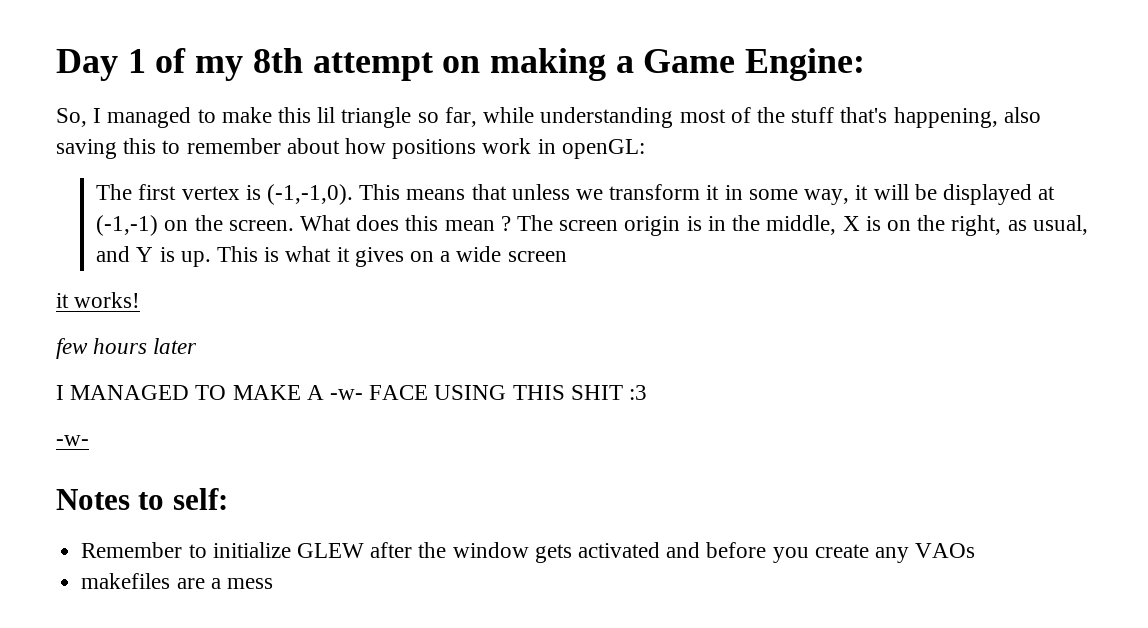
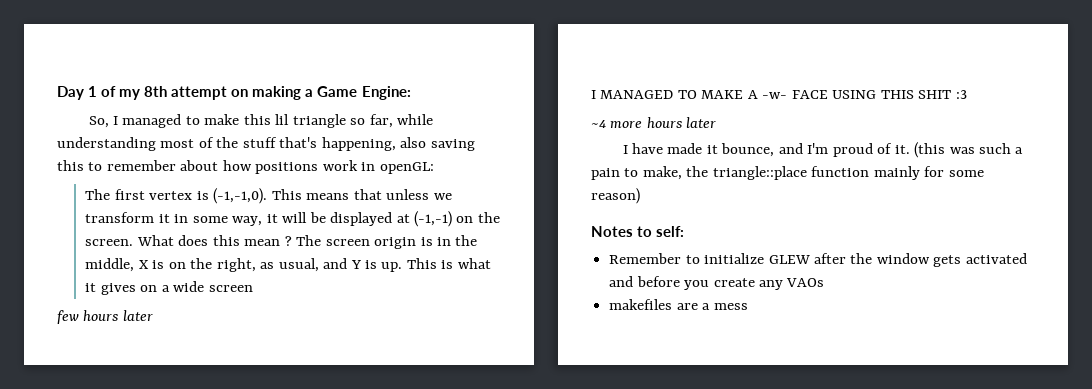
- it works!
  I MANAGED TO MAKE A -w- FACE USING THIS SHIT :3
- -w-
+ ~4 more hours later
+ I have made it bounce, and I'm proud of it. (this was such a pain to make, the triangle::place function mainly for some reason)

